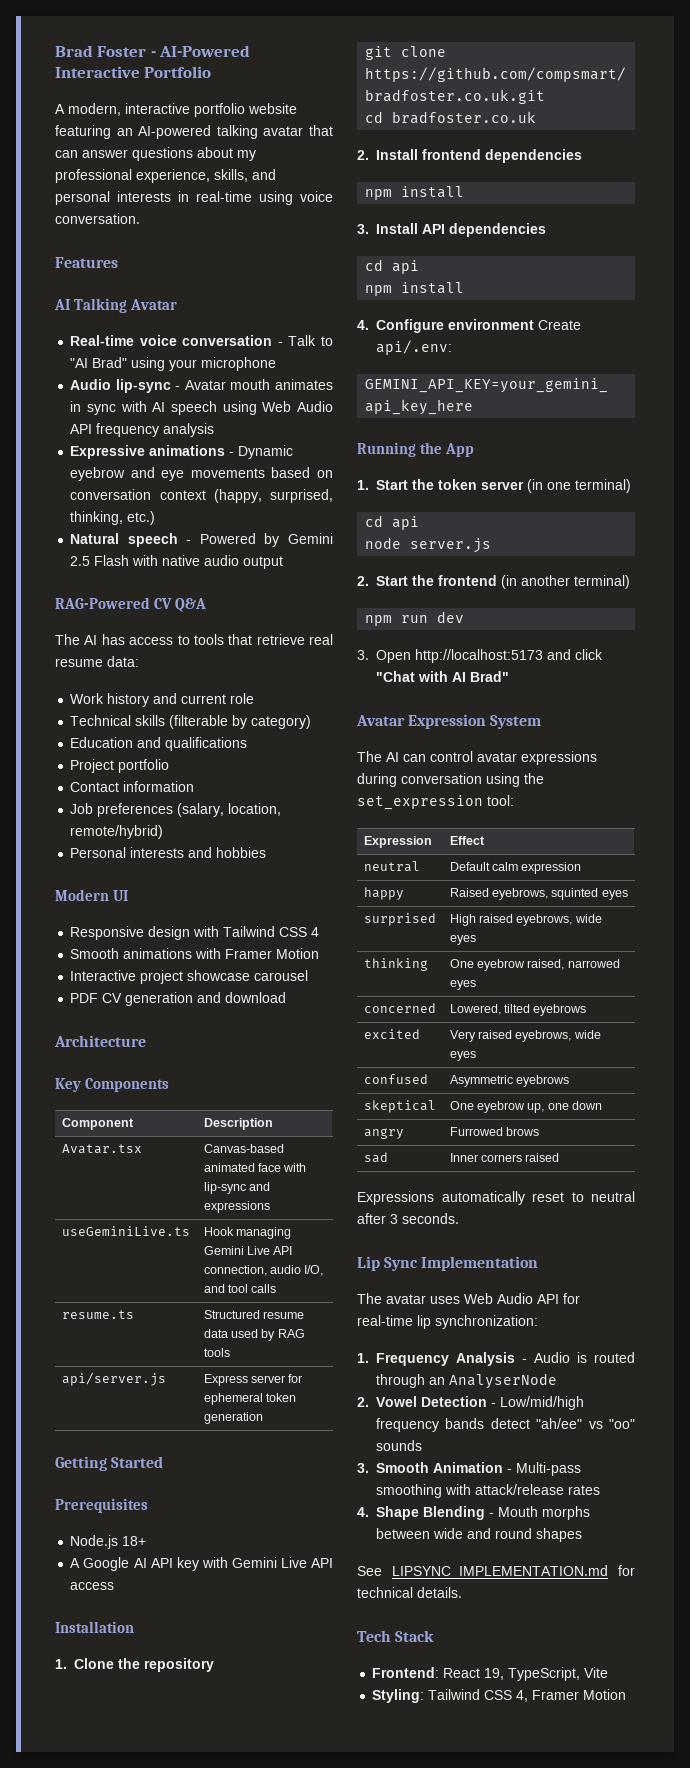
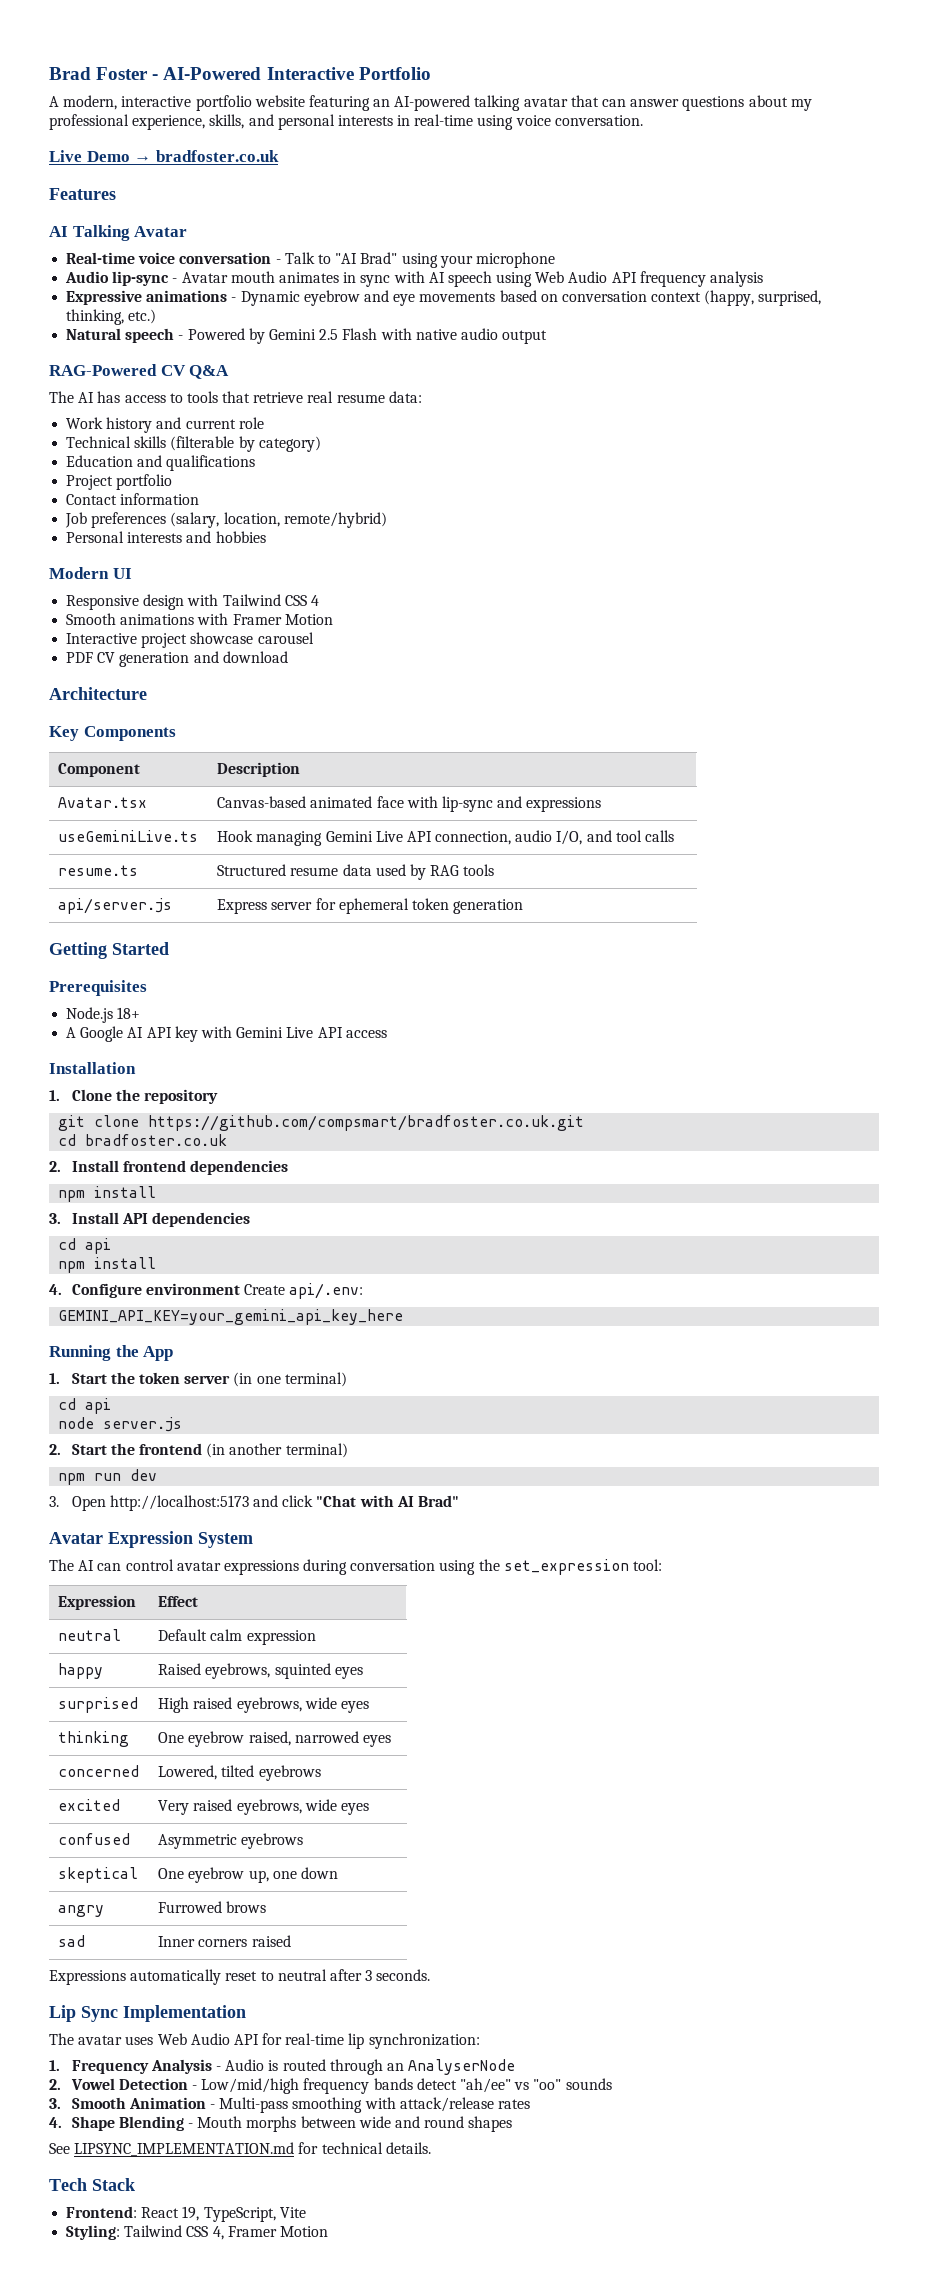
+ Live Demo → bradfoster.co.uk

